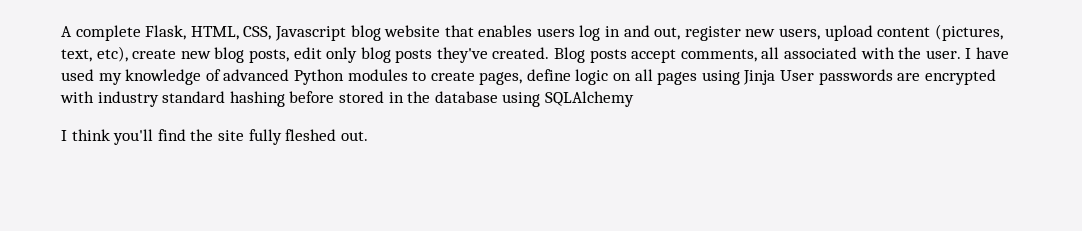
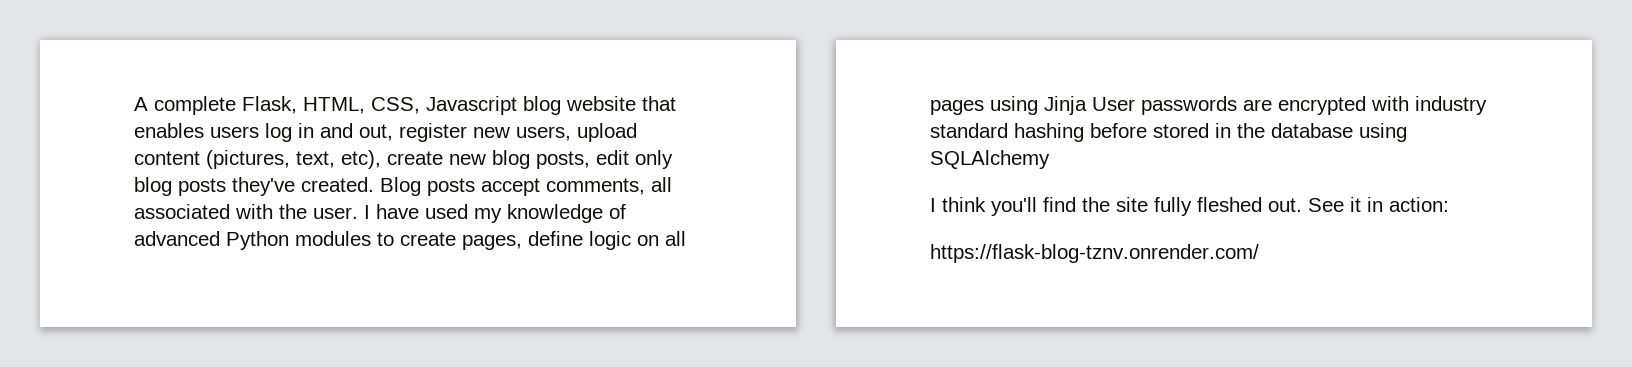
+ See it in action:
+ https://flask-blog-tznv.onrender.com/

